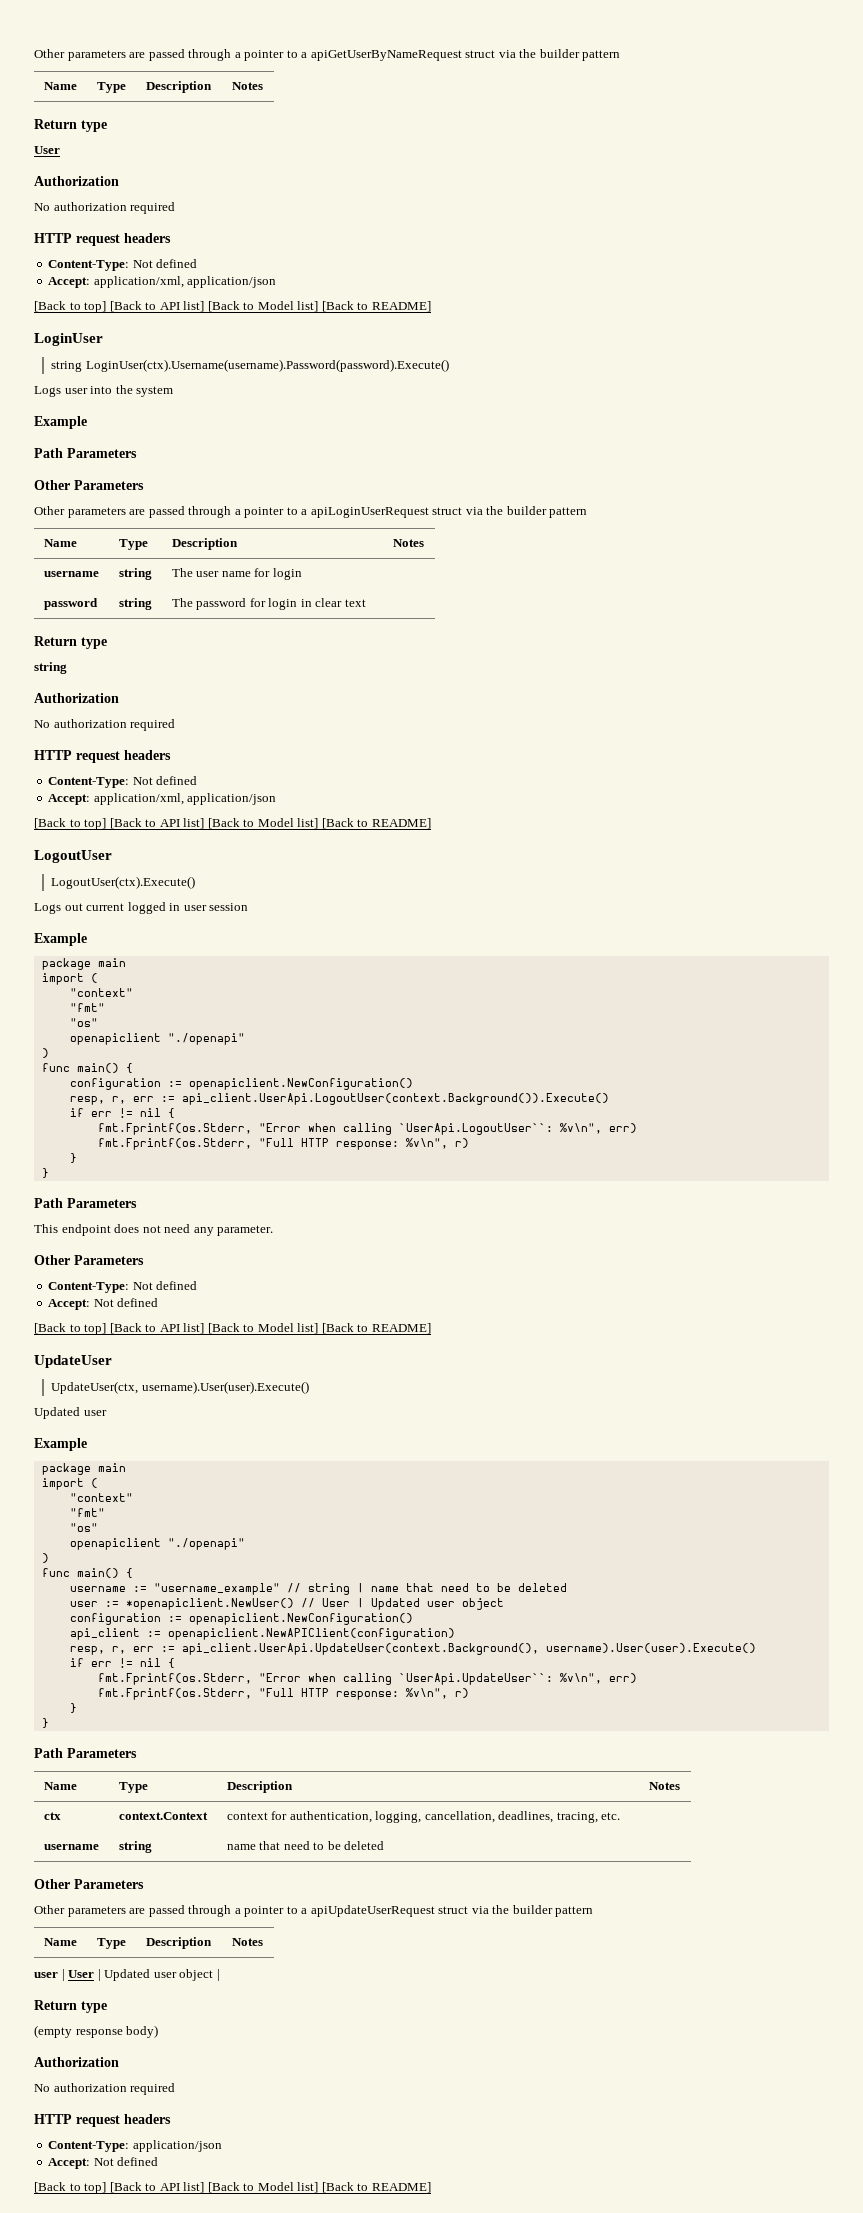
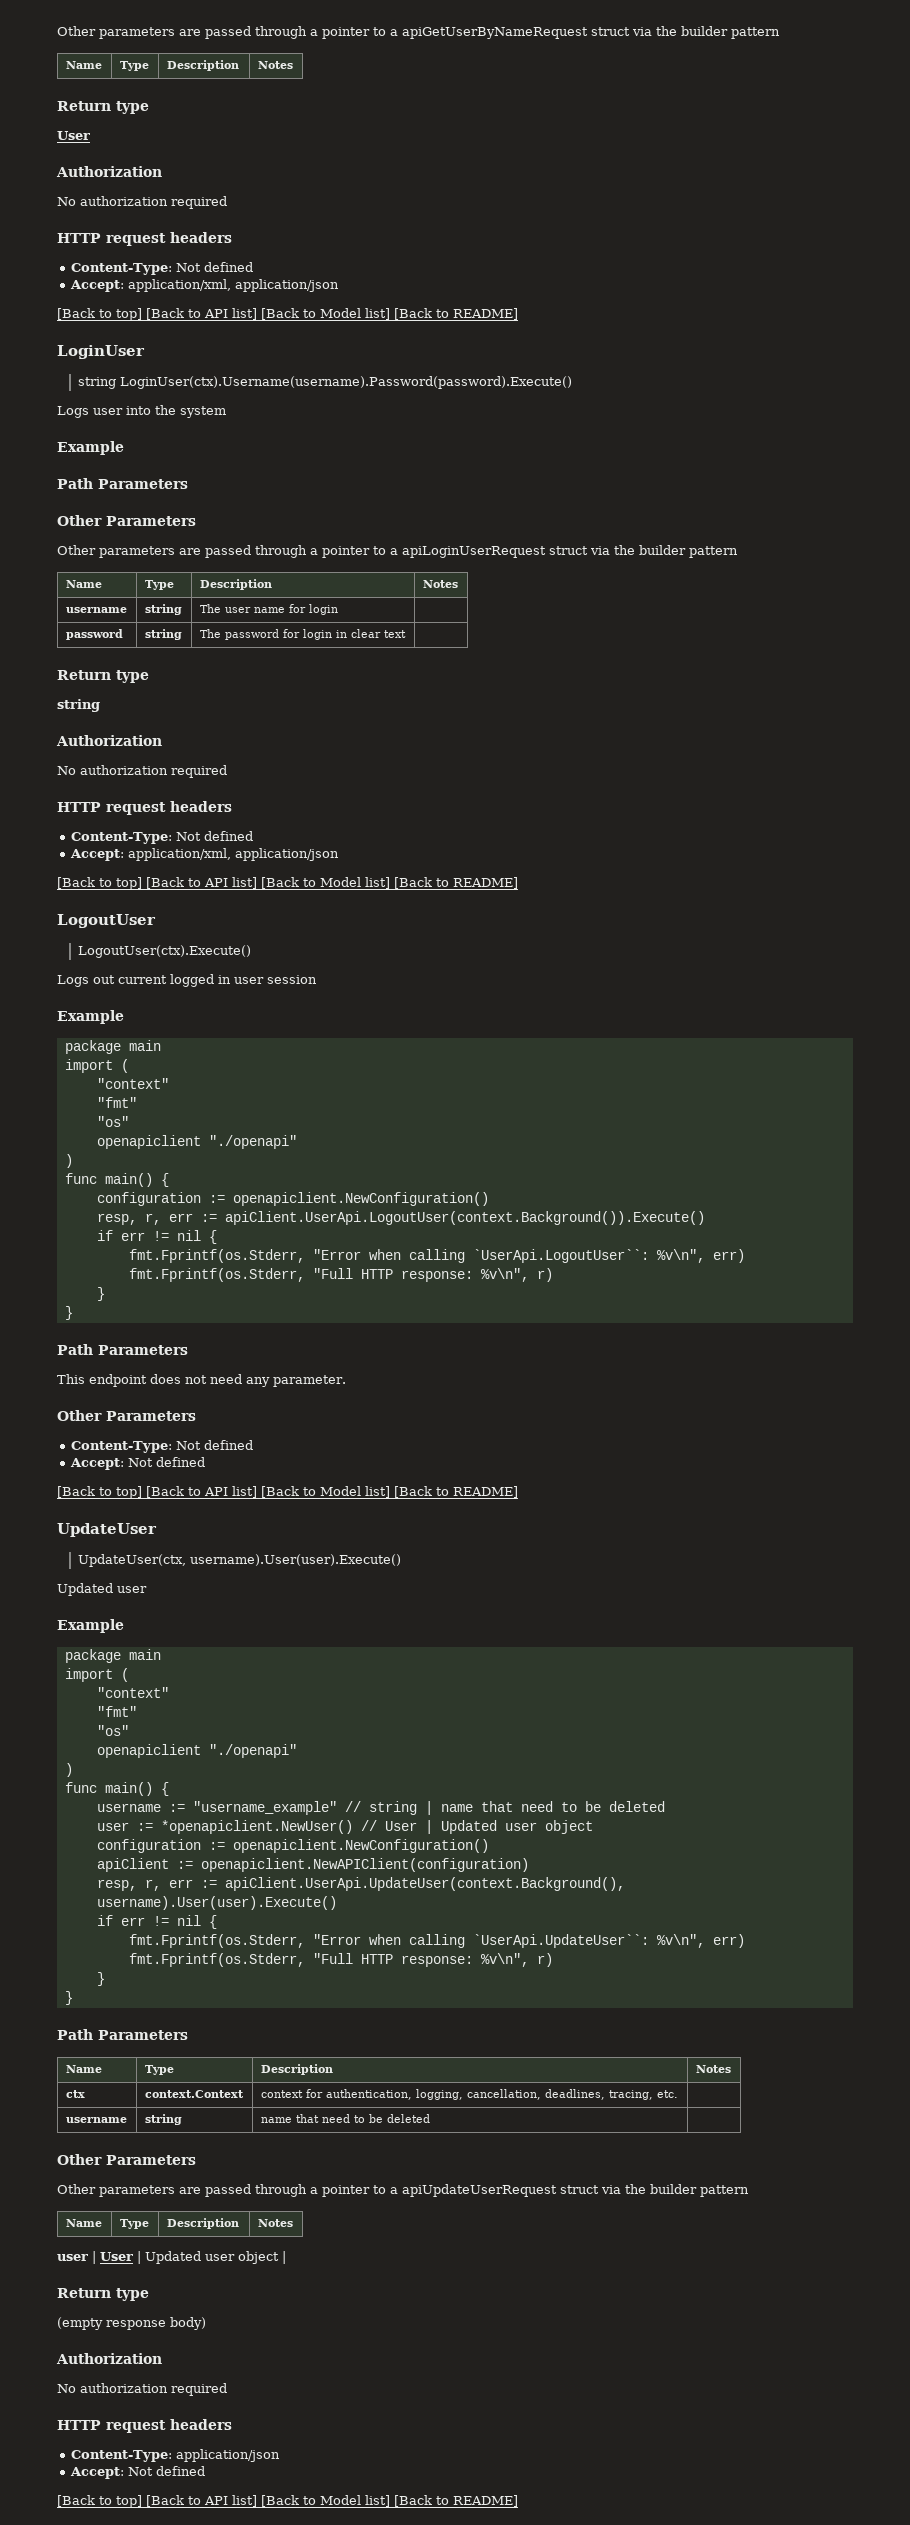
- resp, r, err := api_client.UserApi.LogoutUser(context.Background()).Execute()
+ resp, r, err := apiClient.UserApi.LogoutUser(context.Background()).Execute()
- api_client := openapiclient.NewAPIClient(configuration)
+ apiClient := openapiclient.NewAPIClient(configuration)
- resp, r, err := api_client.UserApi.UpdateUser(context.Background(), username).User(user).Execute()
+ resp, r, err := apiClient.UserApi.UpdateUser(context.Background(), username).User(user).Execute()

